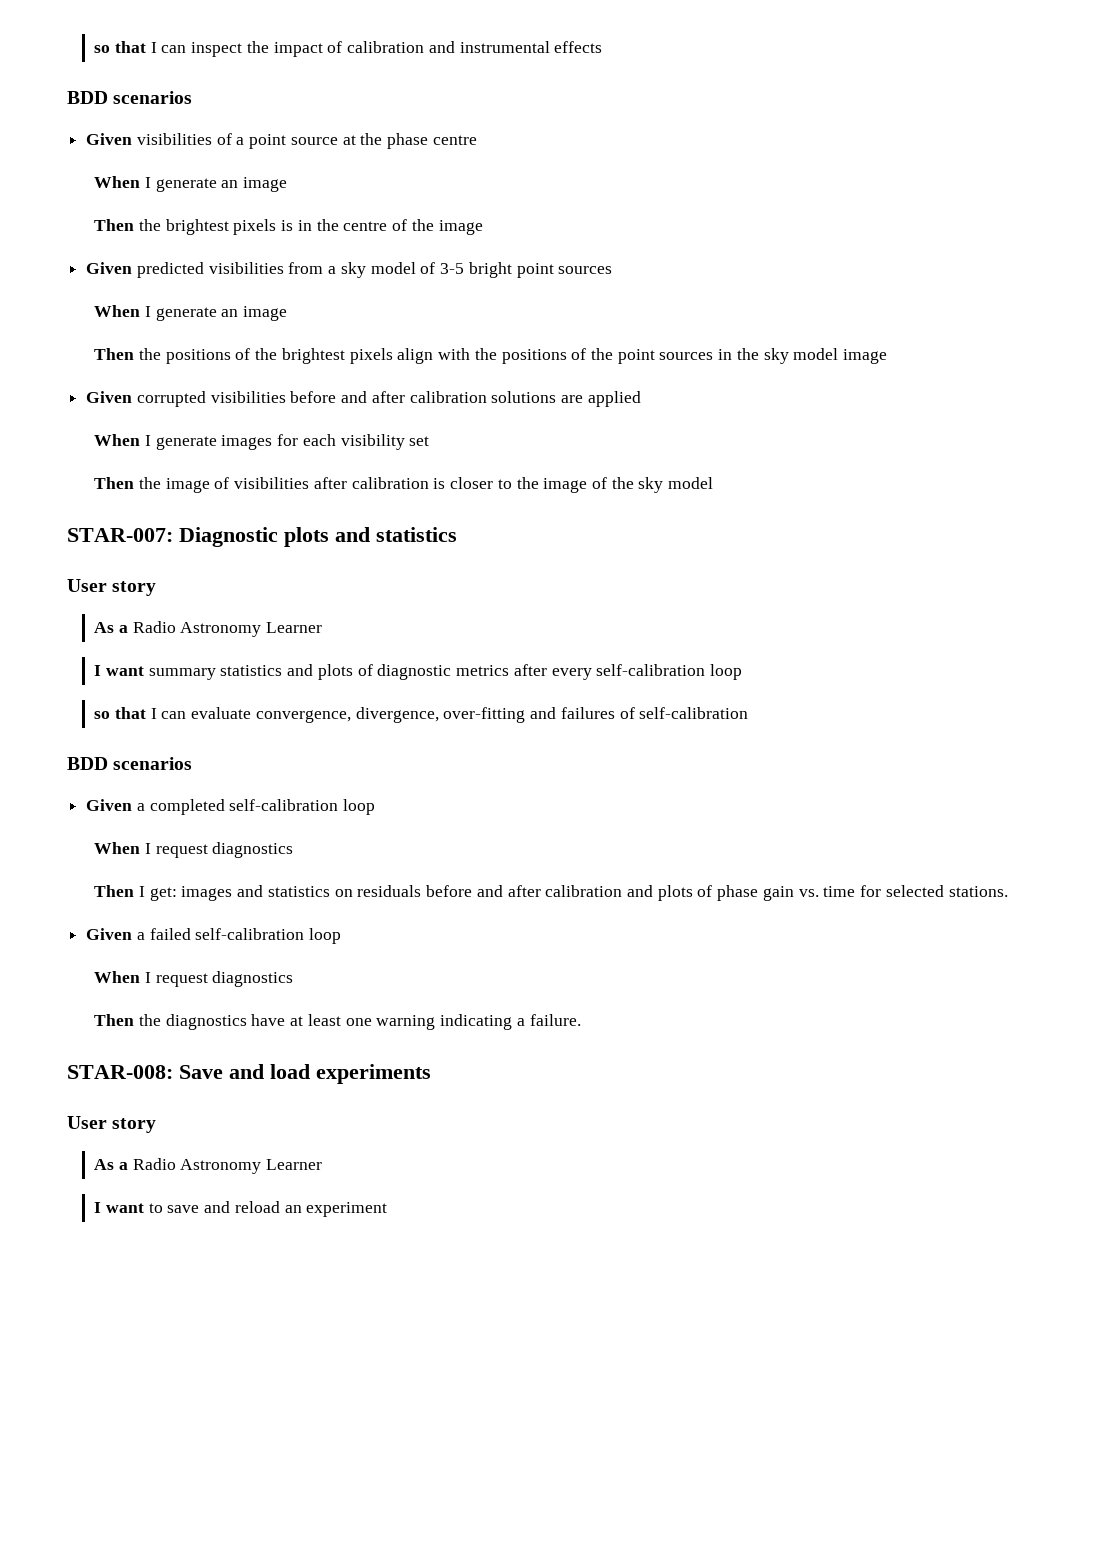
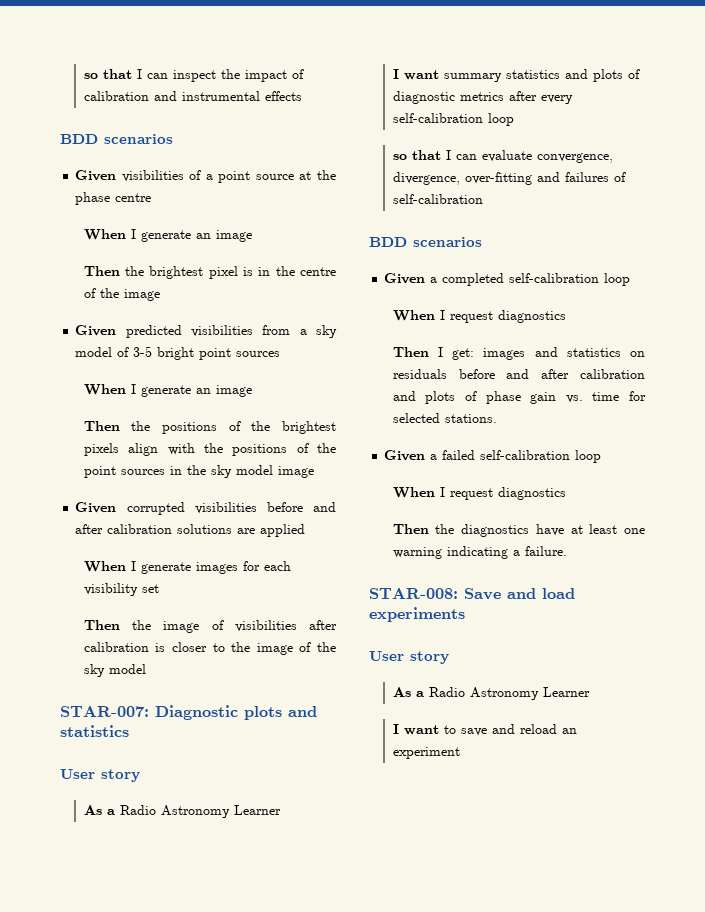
- Then the brightest pixels is in the centre of the image
+ Then the brightest pixel is in the centre of the image

